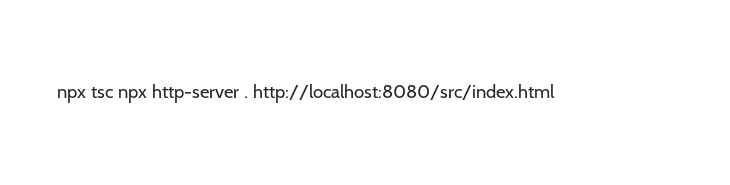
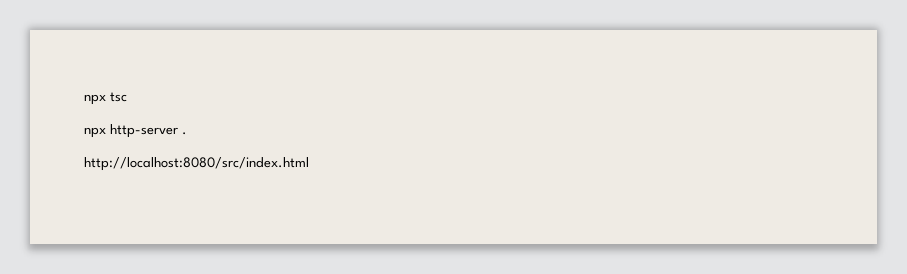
- npx tsc npx http-server . http://localhost:8080/src/index.html
+ npx tsc
+ npx http-server .
+ http://localhost:8080/src/index.html

